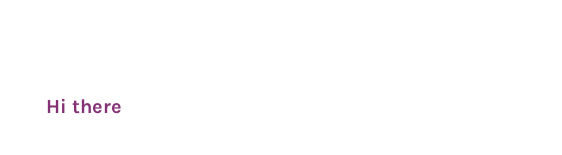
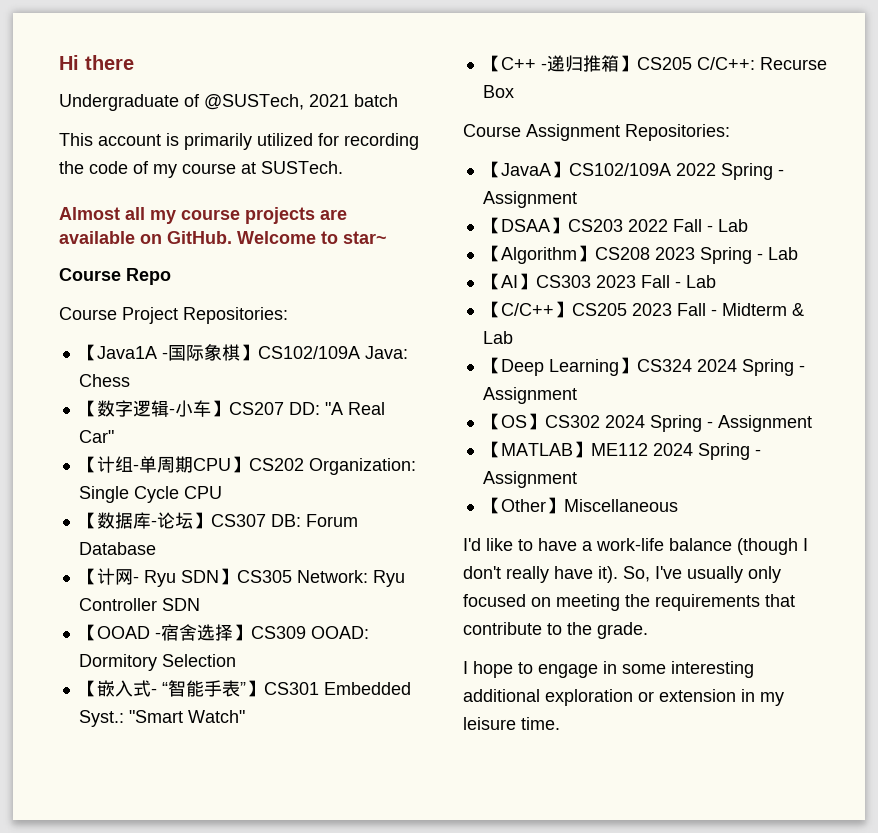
+ Undergraduate of @SUSTech, 2021 batch
+ This account is primarily utilized for recording the code of my course at SUSTech.
+ Almost all my course projects are available on GitHub. Welcome to star~
+ Course Repo
+ Course Project Repositories:
+ 【Java1A -国际象棋】CS102/109A Java: Chess
+ 【数字逻辑-小车】CS207 DD: "A Real Car"
+ 【计组-单周期CPU】CS202 Organization: Single Cycle CPU
+ 【数据库-论坛】CS307 DB: Forum Database
+ 【计网- Ryu SDN】CS305 Network: Ryu Controller SDN
+ 【OOAD -宿舍选择】CS309 OOAD: Dormitory Selection
+ 【嵌入式- “智能手表”】CS301 Embedded Syst.: "Smart Watch"
+ 【C++ -递归推箱】CS205 C/C++: Recurse Box
+ Course Assignment Repositories:
+ 【JavaA】CS102/109A 2022 Spring - Assignment
+ 【DSAA】CS203 2022 Fall - Lab
+ 【Algorithm】CS208 2023 Spring - Lab
+ 【AI】CS303 2023 Fall - Lab
+ 【C/C++】CS205 2023 Fall - Midterm & Lab
+ 【Deep Learning】CS324 2024 Spring - Assignment
+ 【OS】CS302 2024 Spring - Assignment
+ 【MATLAB】ME112 2024 Spring - Assignment
+ 【Other】Miscellaneous
+ I'd like to have a work-life balance (though I don't really have it). So, I've usually only focused on meeting the requirements that contribute to the grade.
+ I hope to engage in some interesting additional exploration or extension in my leisure time.

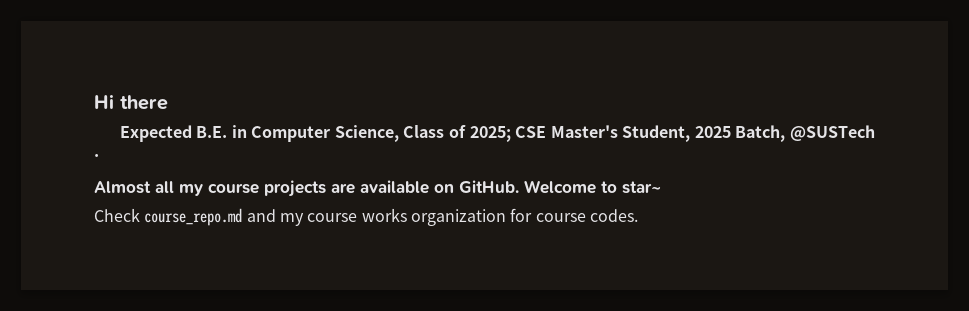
- Undergraduate of @SUSTech, 2021 batch
- This account is primarily utilized for recording the code of my course at SUSTech.
+ Expected B.E. in Computer Science, Class of 2025; CSE Master's Student, 2025 Batch, @SUSTech .
- Course Repo
- Course Project Repositories:
- 【Java1A -国际象棋】CS102/109A Java: Chess
- 【数字逻辑-小车】CS207 DD: "A Real Car"
- 【计组-单周期CPU】CS202 Organization: Single Cycle CPU
- 【数据库-论坛】CS307 DB: Forum Database
- 【计网- Ryu SDN】CS305 Network: Ryu Controller SDN
- 【OOAD -宿舍选择】CS309 OOAD: Dormitory Selection
- 【嵌入式- “智能手表”】CS301 Embedded Syst.: "Smart Watch"
- 【C++ -递归推箱】CS205 C/C++: Recurse Box
- Course Assignment Repositories:
- 【JavaA】CS102/109A 2022 Spring - Assignment
- 【DSAA】CS203 2022 Fall - Lab
- 【Algorithm】CS208 2023 Spring - Lab
- 【AI】CS303 2023 Fall - Lab
- 【C/C++】CS205 2023 Fall - Midterm & Lab
- 【Deep Learning】CS324 2024 Spring - Assignment
- 【OS】CS302 2024 Spring - Assignment
- 【MATLAB】ME112 2024 Spring - Assignment
- 【Other】Miscellaneous
- I'd like to have a work-life balance (though I don't really have it). So, I've usually only focused on meeting the requirements that contribute to the grade.
- I hope to engage in some interesting additional exploration or extension in my leisure time.
+ Check course_repo.md and my course works organization for course codes.

